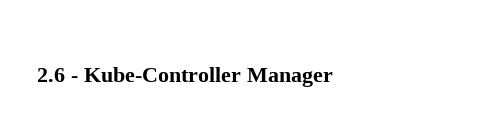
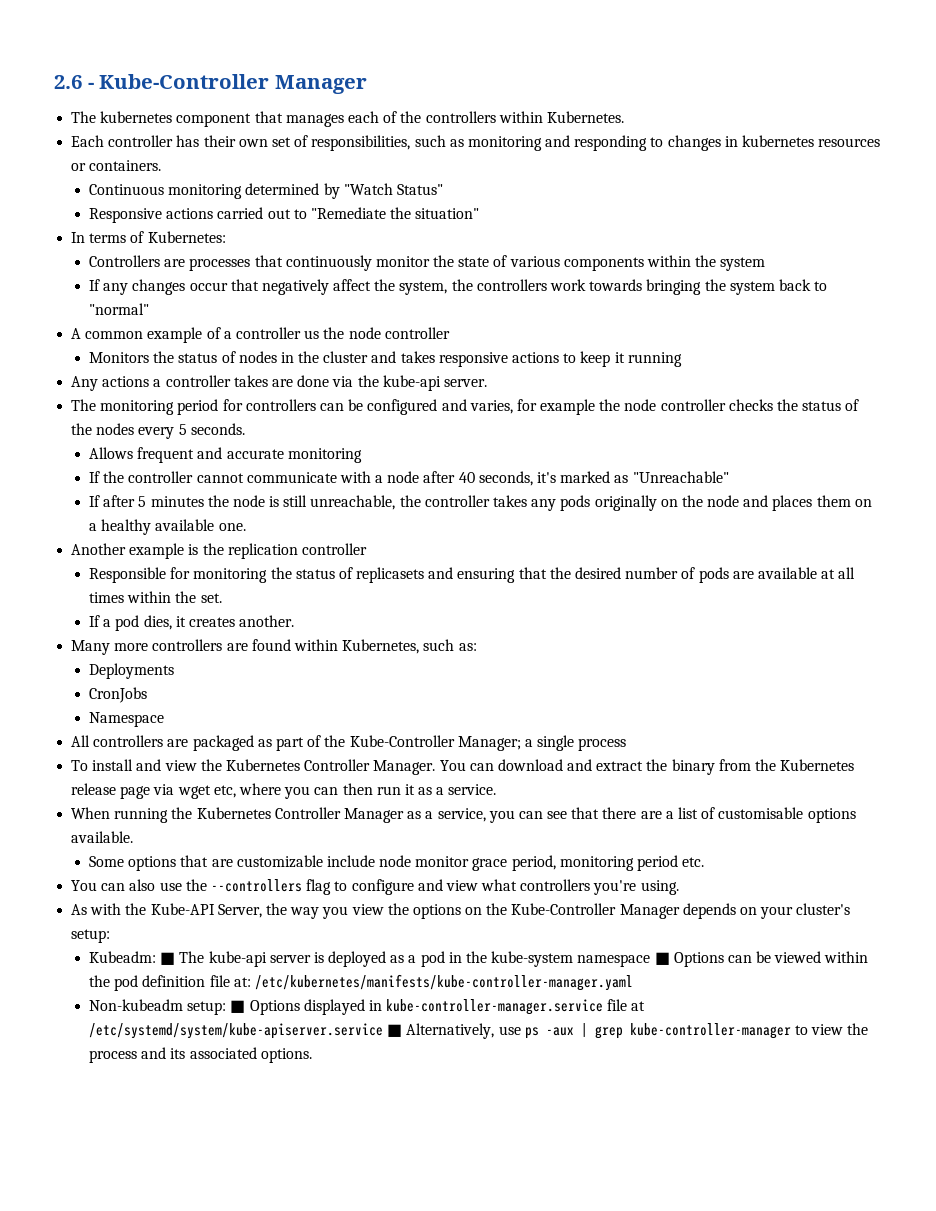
+ The kubernetes component that manages each of the controllers within Kubernetes.
+ Each controller has their own set of responsibilities, such as monitoring and responding to changes in kubernetes resources or containers.
+ Continuous monitoring determined by "Watch Status"
+ Responsive actions carried out to "Remediate the situation"
+ In terms of Kubernetes:
+ Controllers are processes that continuously monitor the state of various components within the system
+ If any changes occur that negatively affect the system, the controllers work towards bringing the system back to "normal"
+ A common example of a controller us the node controller
+ Monitors the status of nodes in the cluster and takes responsive actions to keep it running
+ Any actions a controller takes are done via the kube-api server.
+ The monitoring period for controllers can be configured and varies, for example the node controller checks the status of the nodes every 5 seconds.
+ Allows frequent and accurate monitoring
+ If the controller cannot communicate with a node after 40 seconds, it's marked as "Unreachable"
+ If after 5 minutes the node is still unreachable, the controller takes any pods originally on the node and places them on a healthy available one.
+ Another example is the replication controller
+ Responsible for monitoring the status of replicasets and ensuring that the desired number of pods are available at all times within the set.
+ If a pod dies, it creates another.
+ Many more controllers are found within Kubernetes, such as:
+ Deployments
+ CronJobs
+ Namespace
+ All controllers are packaged as part of the Kube-Controller Manager; a single process
+ To install and view the Kubernetes Controller Manager. You can download and extract the binary from the Kubernetes release page via wget etc, where you can then run it as a service.
+ When running the Kubernetes Controller Manager as a service, you can see that there are a list of customisable options available.
+ Some options that are customizable include node monitor grace period, monitoring period etc.
+ You can also use the --controllers flag to configure and view what controllers you're using.
+ As with the Kube-API Server, the way you view the options on the Kube-Controller Manager depends on your cluster's setup:
+ Kubeadm: ■ The kube-api server is deployed as a pod in the kube-system namespace ■ Options can be viewed within the pod definition file at: /etc/kubernetes/manifests/kube-controller-manager.yaml
+ Non-kubeadm setup: ■ Options displayed in kube-controller-manager.service file at /etc/systemd/system/kube-apiserver.service ■ Alternatively, use ps -aux | grep kube-controller-manager to view the process and its associated options.

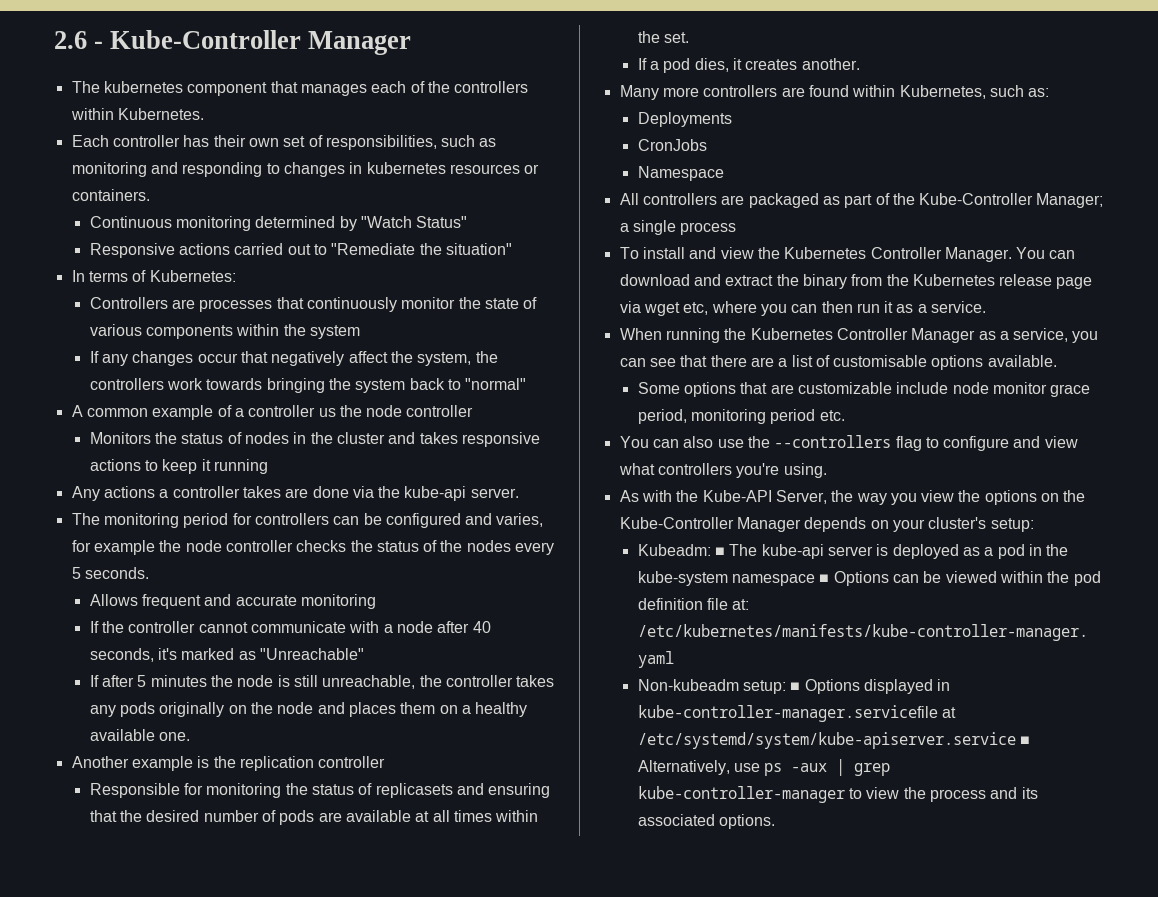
- Non-kubeadm setup: ■ Options displayed in kube-controller-manager.service file at /etc/systemd/system/kube-apiserver.service ■ Alternatively, use ps -aux | grep kube-controller-manager to view the process and its associated options.
+ Non-kubeadm setup: ■ Options displayed in kube-controller-manager.servicefile at /etc/systemd/system/kube-apiserver.service ■ Alternatively, use ps -aux | grep kube-controller-manager to view the process and its associated options.

